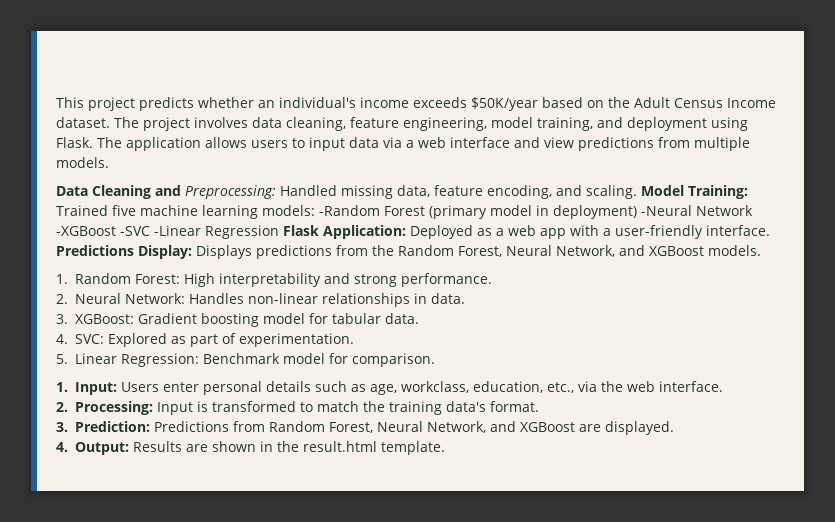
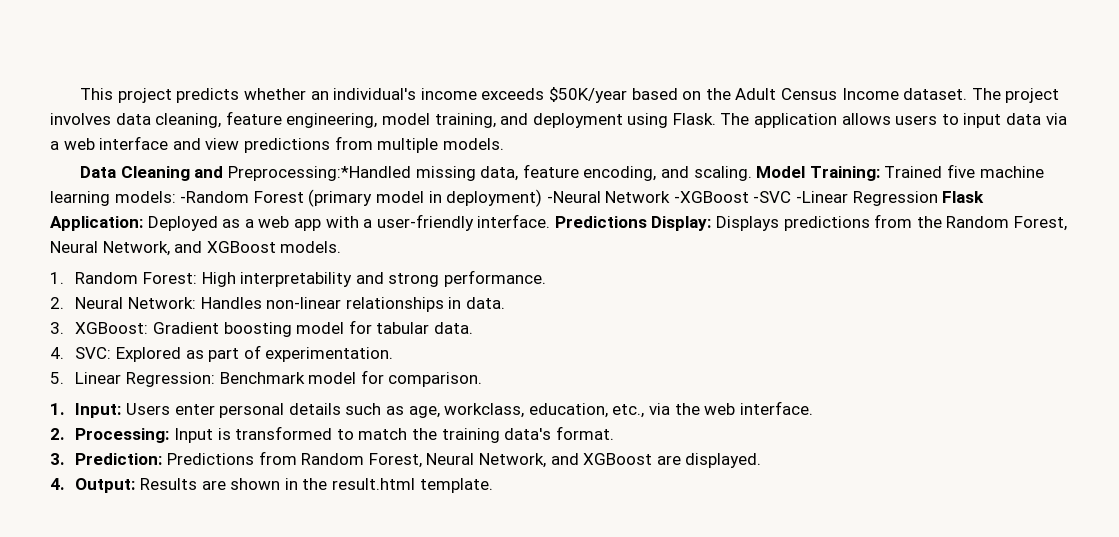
- Data Cleaning and Preprocessing: Handled missing data, feature encoding, and scaling.
+ Data Cleaning and Preprocessing:*Handled missing data, feature encoding, and scaling.

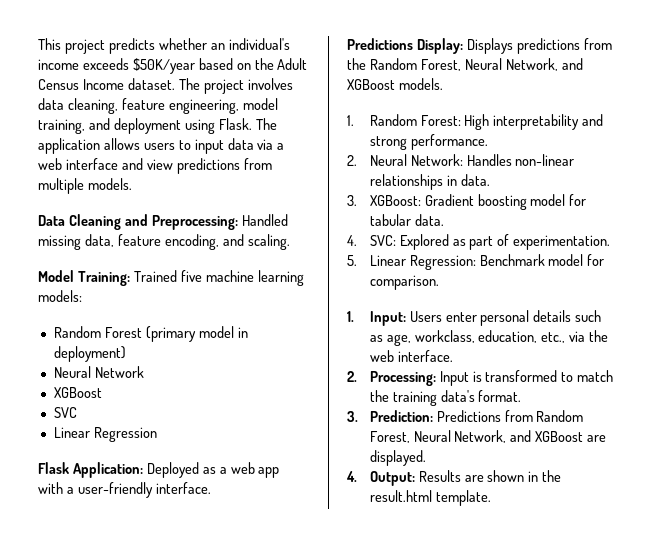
- Data Cleaning and Preprocessing:*Handled missing data, feature encoding, and scaling. Model Training: Trained five machine learning models: -Random Forest (primary model in deployment) -Neural Network -XGBoost -SVC -Linear Regression Flask Application: Deployed as a web app with a user-friendly interface. Predictions Display: Displays predictions from the Random Forest, Neural Network, and XGBoost models.
+ Data Cleaning and Preprocessing: Handled missing data, feature encoding, and scaling.
+ Model Training: Trained five machine learning models:
+ Random Forest (primary model in deployment)
+ Neural Network
+ XGBoost
+ SVC
+ Linear Regression
+ Flask Application: Deployed as a web app with a user-friendly interface.
+ Predictions Display: Displays predictions from the Random Forest, Neural Network, and XGBoost models.

